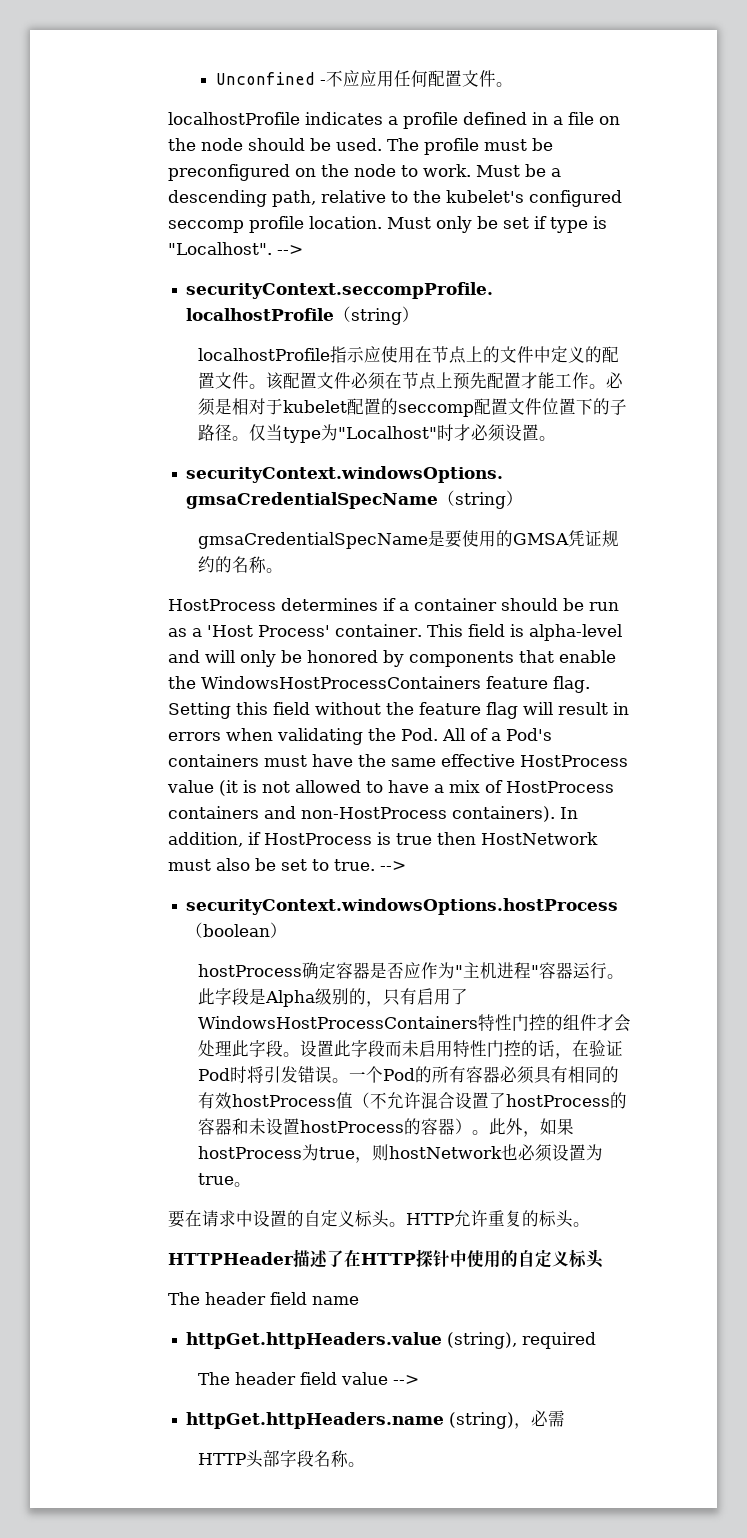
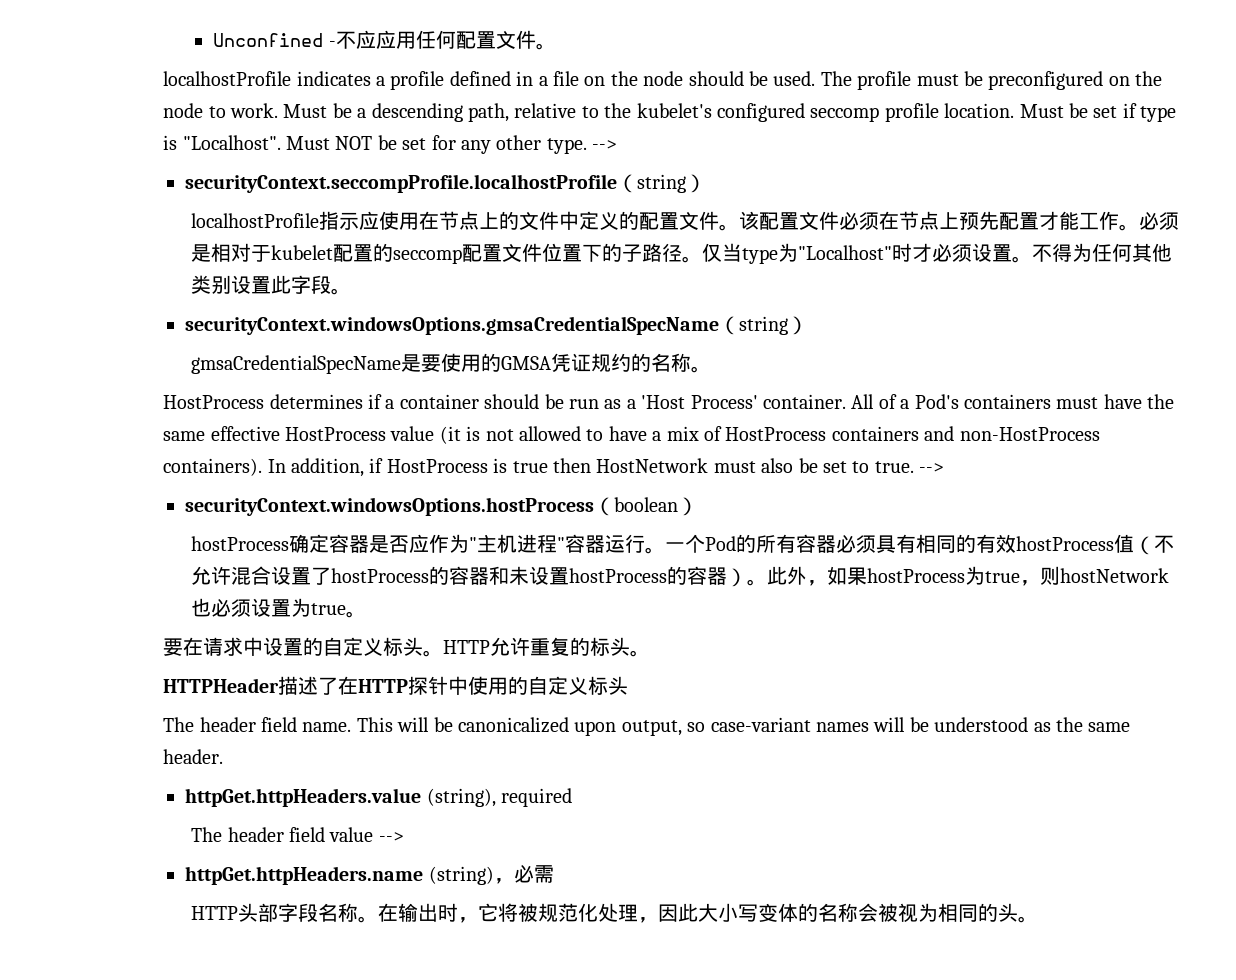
- Must only be set if type is "Localhost".
+ Must be set if type is "Localhost".
+ Must NOT be set for any other type.
+ 不得为任何其他类别设置此字段。
- This field is alpha-level and will only be honored by components that enable the WindowsHostProcessContainers feature flag. Setting this field without the feature flag will result in errors when validating the Pod. All of a Pod's containers must have the same effective HostProcess value (it is not allowed to have a mix of HostProcess containers and non-HostProcess containers).
+ All of a Pod's containers must have the same effective HostProcess value (it is not allowed to have a mix of HostProcess containers and non-HostProcess containers).
- 此字段是Alpha级别的，只有启用了WindowsHostProcessContainers特性门控的组件才会处理此字段。设置此字段而未启用特性门控的话，在验证Pod时将引发错误。
- The header field name
+ The header field name. This will be canonicalized upon output, so case-variant names will be understood as the same header.
+ 在输出时，它将被规范化处理，因此大小写变体的名称会被视为相同的头。

